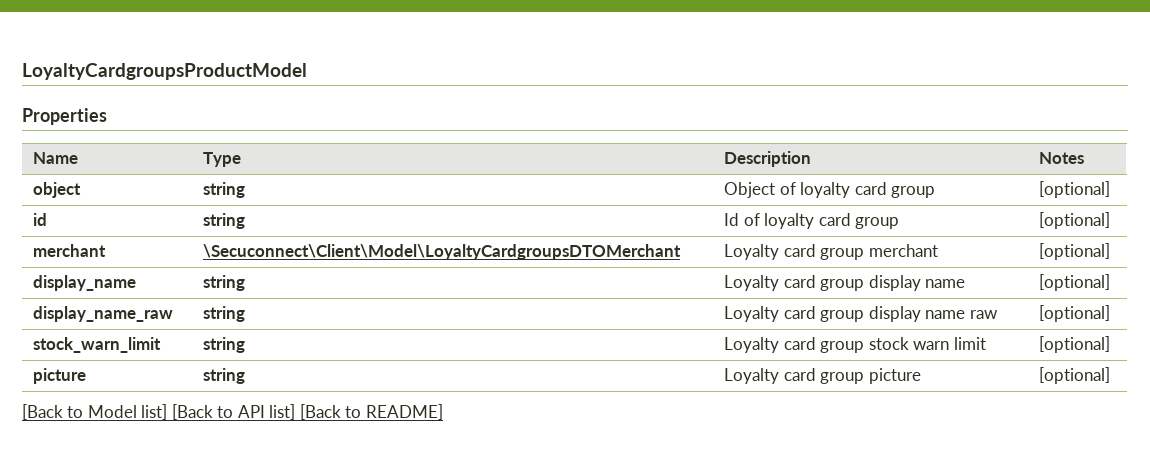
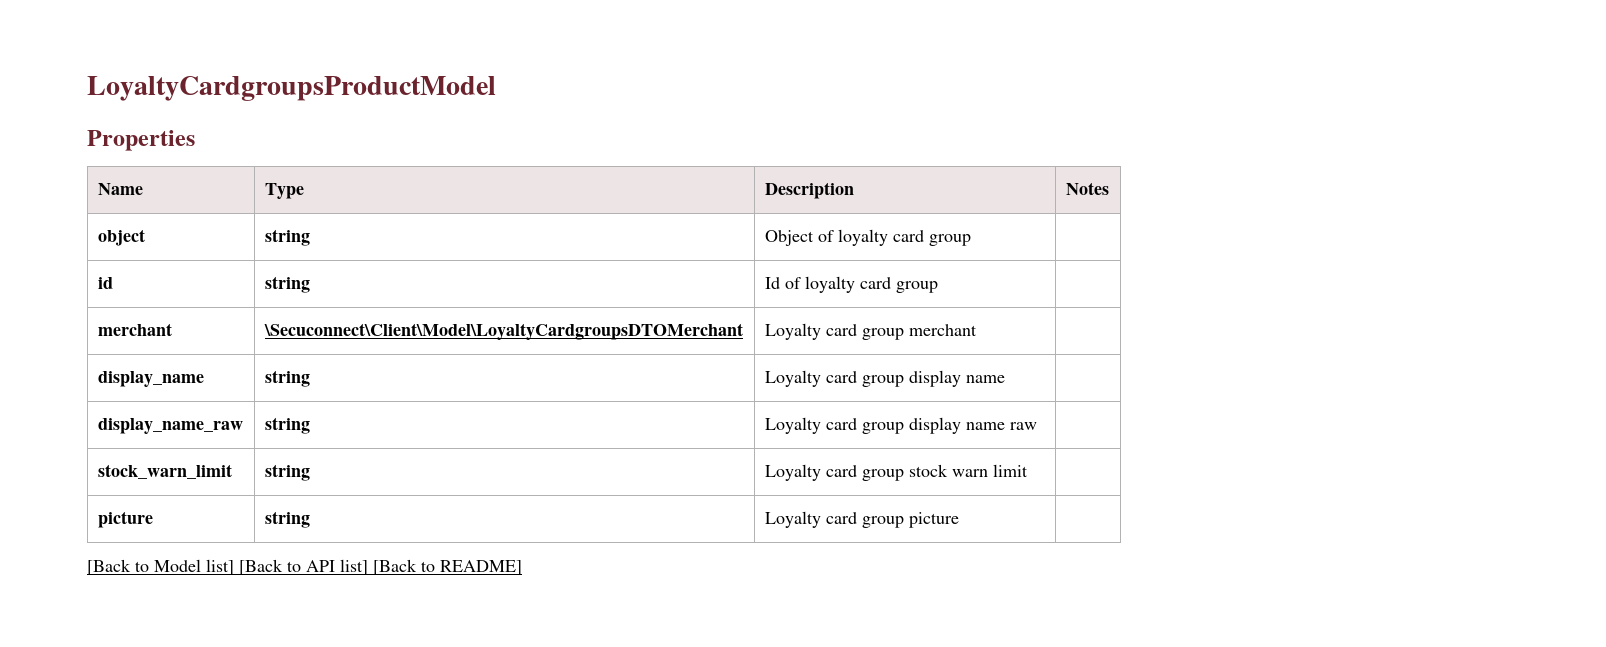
- object | string | Object of loyalty card group | [optional]
+ object | string | Object of loyalty card group |
- id | string | Id of loyalty card group | [optional]
+ id | string | Id of loyalty card group |
- merchant | \Secuconnect\Client\Model\LoyaltyCardgroupsDTOMerchant | Loyalty card group merchant | [optional]
+ merchant | \Secuconnect\Client\Model\LoyaltyCardgroupsDTOMerchant | Loyalty card group merchant |
- display_name | string | Loyalty card group display name | [optional]
+ display_name | string | Loyalty card group display name |
- display_name_raw | string | Loyalty card group display name raw | [optional]
+ display_name_raw | string | Loyalty card group display name raw |
- stock_warn_limit | string | Loyalty card group stock warn limit | [optional]
+ stock_warn_limit | string | Loyalty card group stock warn limit |
- picture | string | Loyalty card group picture | [optional]
+ picture | string | Loyalty card group picture |

